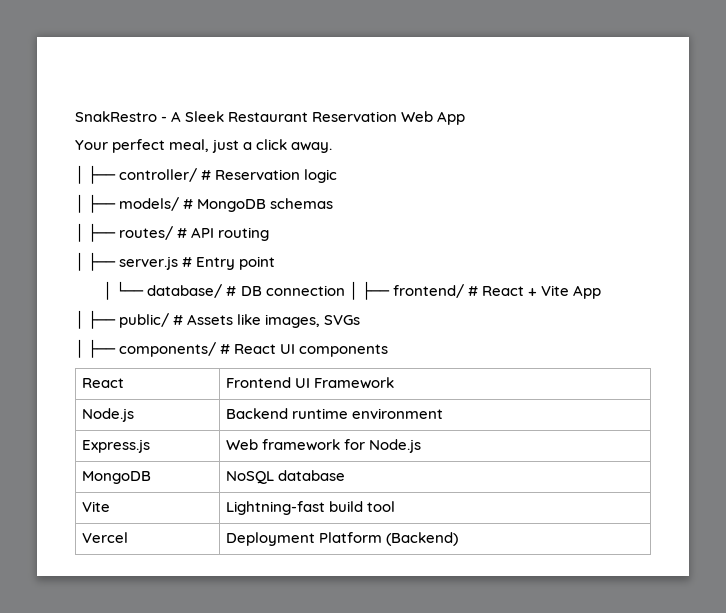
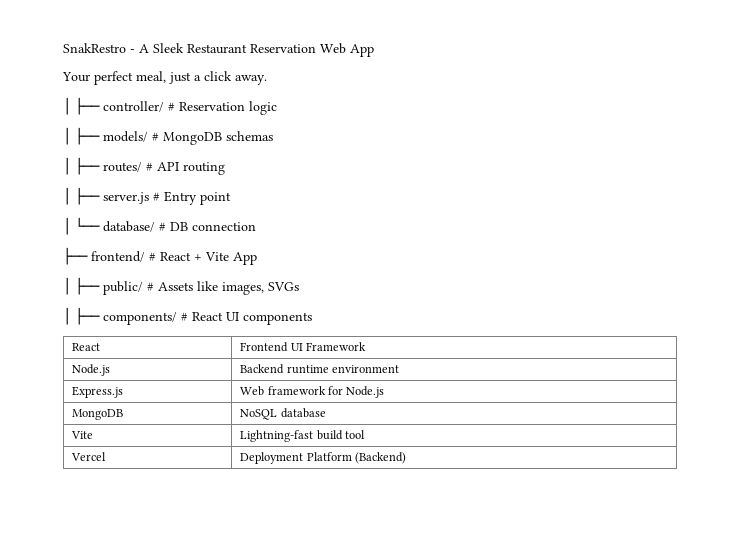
- │ └── database/ # DB connection │ ├── frontend/ # React + Vite App
+ │ └── database/ # DB connection
+ ├── frontend/ # React + Vite App

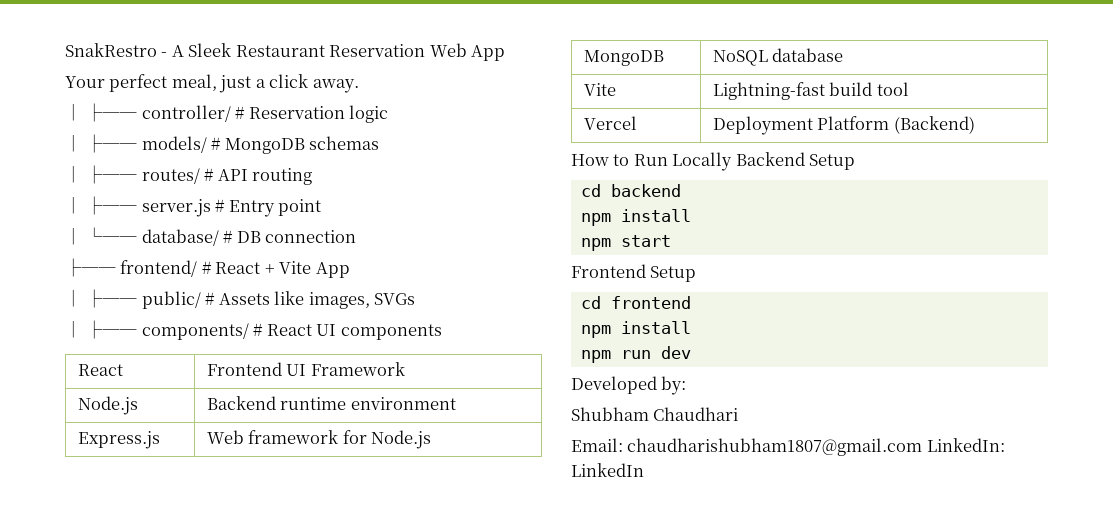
+ How to Run Locally Backend Setup
+ cd backend
+ npm install
+ npm start
+ Frontend Setup
+ cd frontend
+ npm install
+ npm run dev
+ Developed by:
+ Shubham Chaudhari
+ Email: chaudharishubham1807@gmail.com LinkedIn: LinkedIn

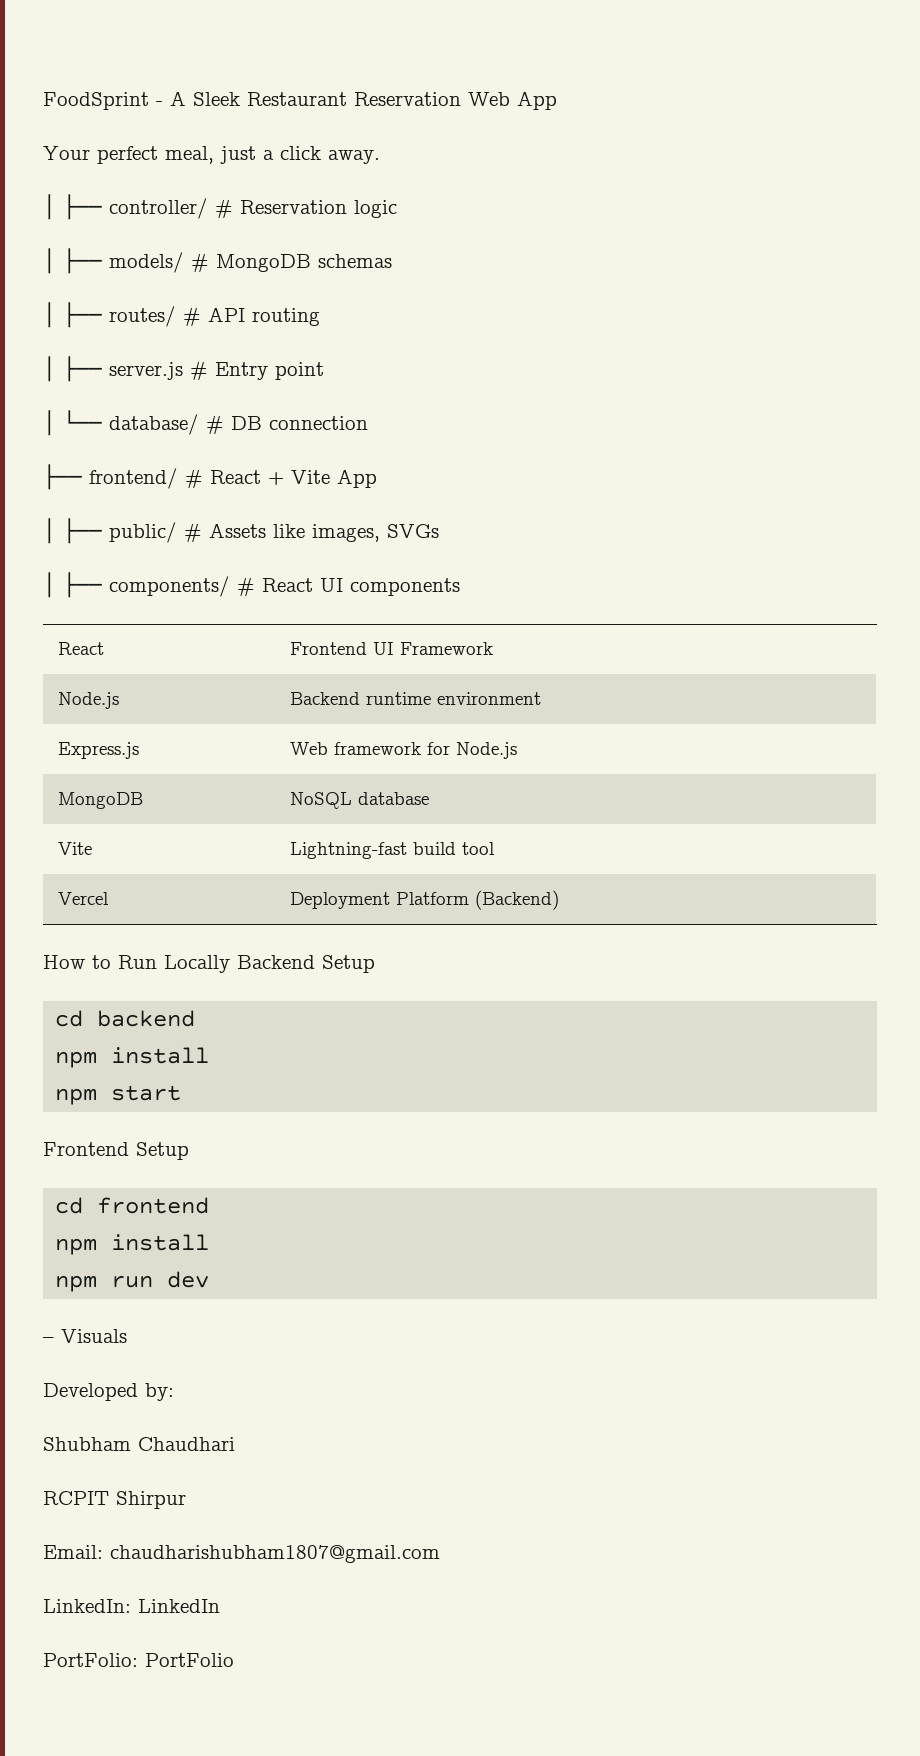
- SnakRestro - A Sleek Restaurant Reservation Web App
+ FoodSprint - A Sleek Restaurant Reservation Web App
+ – Visuals
+ RCPIT Shirpur
- Email: chaudharishubham1807@gmail.com LinkedIn: LinkedIn
+ Email: chaudharishubham1807@gmail.com
+ LinkedIn: LinkedIn
+ PortFolio: PortFolio

